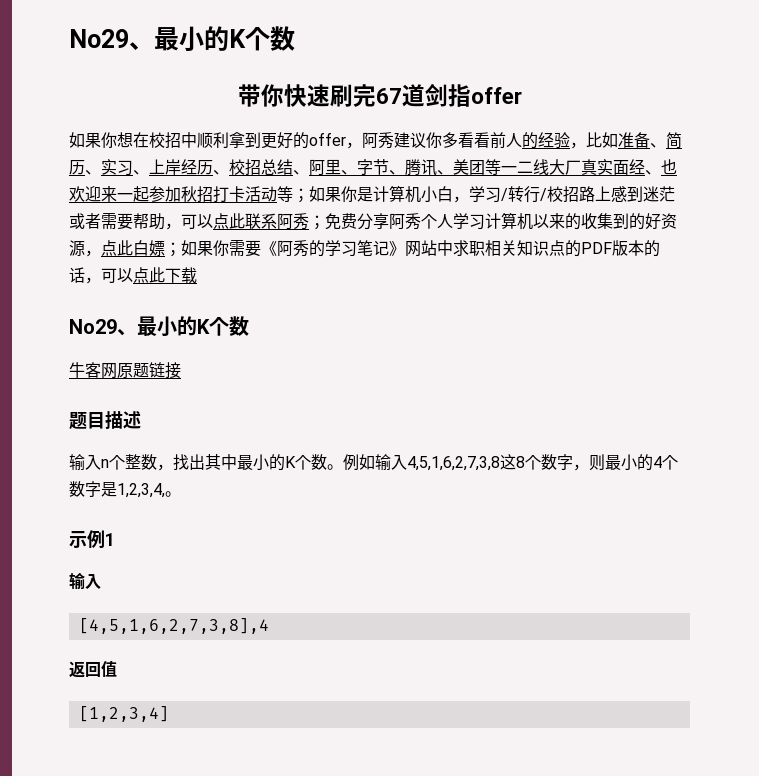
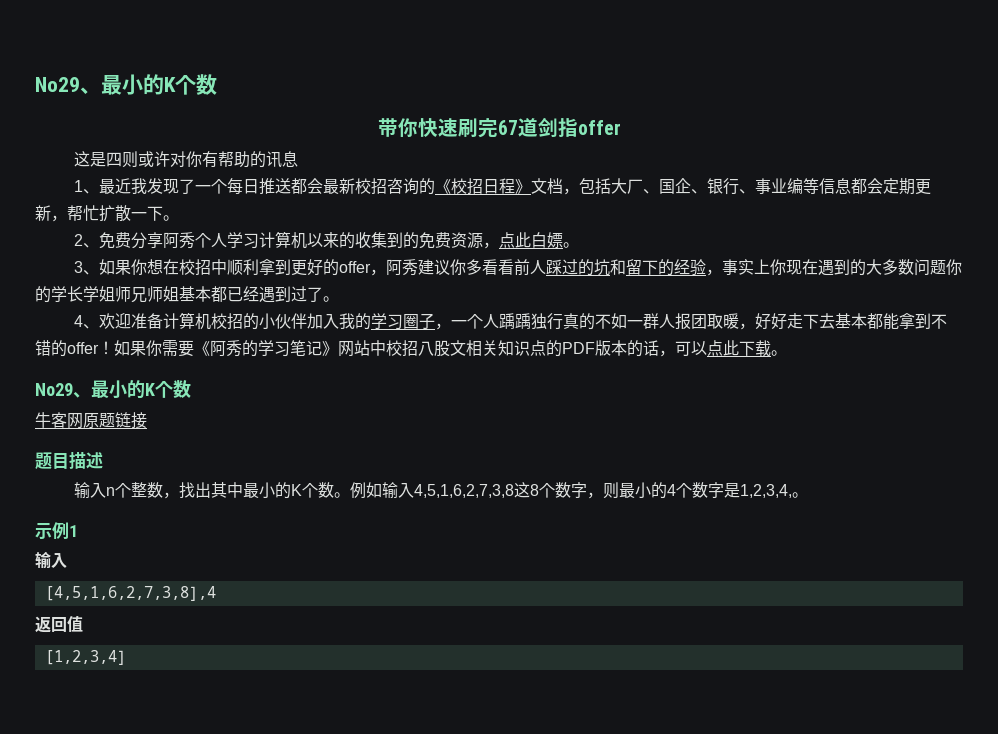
- 如果你想在校招中顺利拿到更好的offer，阿秀建议你多看看前人的经验，比如准备、简历、实习、上岸经历、校招总结、阿里、字节、腾讯、美团等一二线大厂真实面经、也欢迎来一起参加秋招打卡活动等；如果你是计算机小白，学习/转行/校招路上感到迷茫或者需要帮助，可以点此联系阿秀；免费分享阿秀个人学习计算机以来的收集到的好资源，点此白嫖；如果你需要《阿秀的学习笔记》网站中求职相关知识点的PDF版本的话，可以点此下载
+ 这是四则或许对你有帮助的讯息
+ 1、最近我发现了一个每日推送都会最新校招咨询的《校招日程》文档，包括大厂、国企、银行、事业编等信息都会定期更新，帮忙扩散一下。
+ 2、免费分享阿秀个人学习计算机以来的收集到的免费资源，点此白嫖。
+ 3、如果你想在校招中顺利拿到更好的offer，阿秀建议你多看看前人踩过的坑和留下的经验，事实上你现在遇到的大多数问题你的学长学姐师兄师姐基本都已经遇到过了。
+ 4、欢迎准备计算机校招的小伙伴加入我的学习圈子，一个人踽踽独行真的不如一群人报团取暖，好好走下去基本都能拿到不错的offer！如果你需要《阿秀的学习笔记》网站中校招八股文相关知识点的PDF版本的话，可以点此下载。

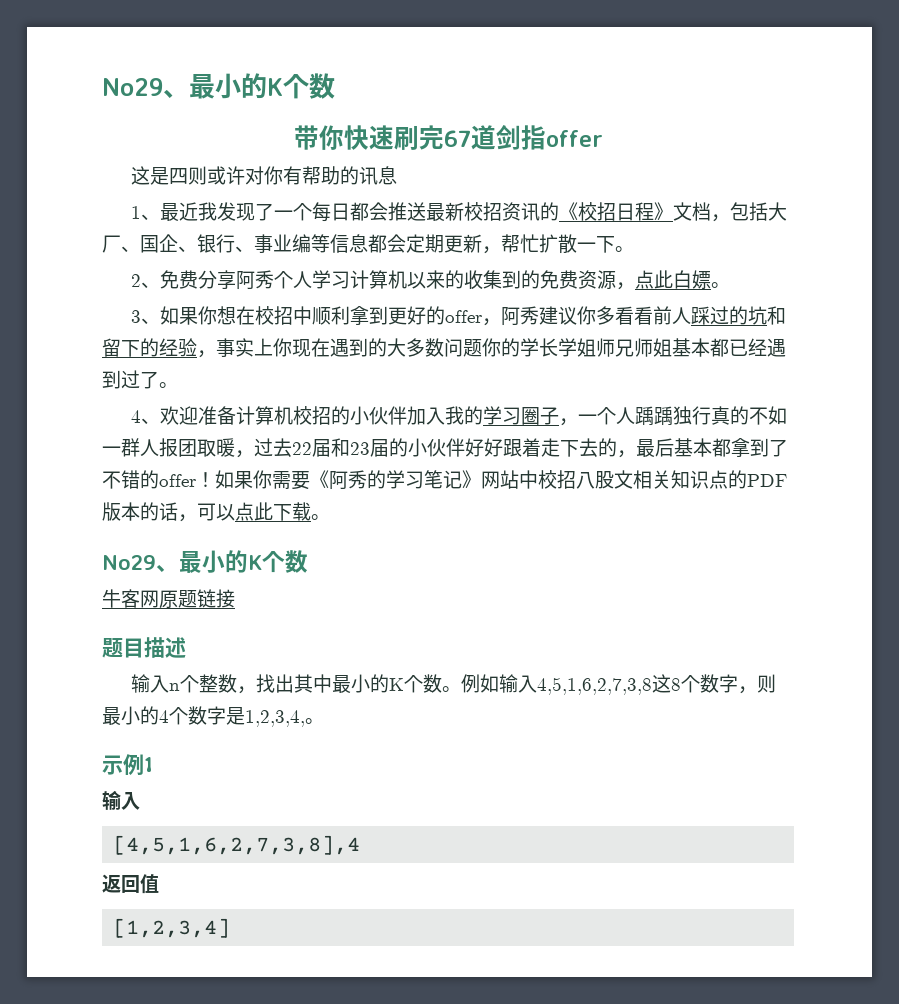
- 1、最近我发现了一个每日推送都会最新校招咨询的《校招日程》文档，包括大厂、国企、银行、事业编等信息都会定期更新，帮忙扩散一下。
+ 1、最近我发现了一个每日都会推送最新校招资讯的《校招日程》文档，包括大厂、国企、银行、事业编等信息都会定期更新，帮忙扩散一下。
- 4、欢迎准备计算机校招的小伙伴加入我的学习圈子，一个人踽踽独行真的不如一群人报团取暖，好好走下去基本都能拿到不错的offer！
+ 4、欢迎准备计算机校招的小伙伴加入我的学习圈子，一个人踽踽独行真的不如一群人报团取暖，过去22届和23届的小伙伴好好跟着走下去的，最后基本都拿到了不错的offer！

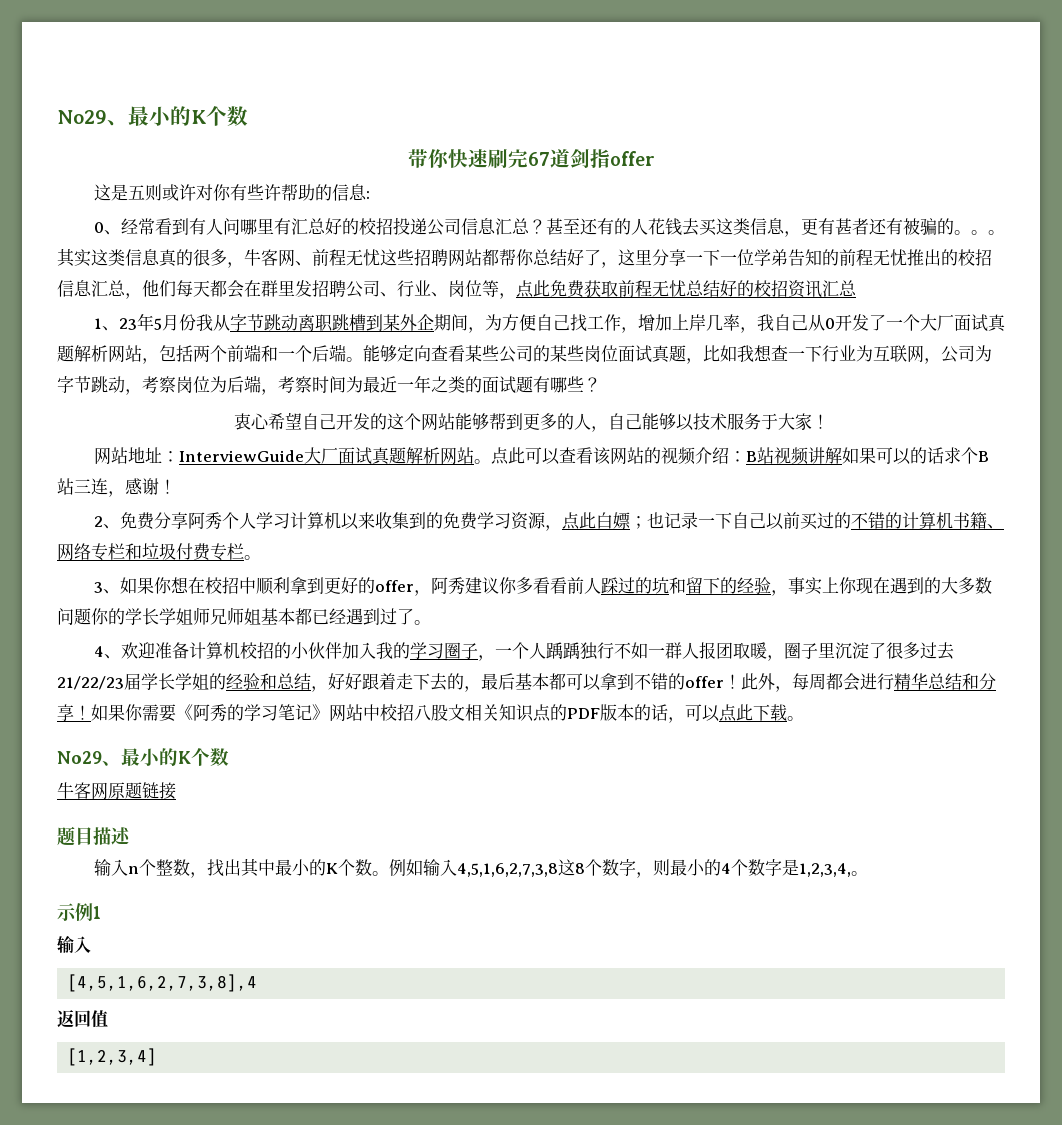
- 这是四则或许对你有帮助的讯息
- 1、最近我发现了一个每日都会推送最新校招资讯的《校招日程》文档，包括大厂、国企、银行、事业编等信息都会定期更新，帮忙扩散一下。
+ 这是五则或许对你有些许帮助的信息:
+ 0、经常看到有人问哪里有汇总好的校招投递公司信息汇总？甚至还有的人花钱去买这类信息，更有甚者还有被骗的。。。其实这类信息真的很多，牛客网、前程无忧这些招聘网站都帮你总结好了，这里分享一下一位学弟告知的前程无忧推出的校招信息汇总，他们每天都会在群里发招聘公司、行业、岗位等，点此免费获取前程无忧总结好的校招资讯汇总
+ 1、23年5月份我从字节跳动离职跳槽到某外企期间，为方便自己找工作，增加上岸几率，我自己从0开发了一个大厂面试真题解析网站，包括两个前端和一个后端。能够定向查看某些公司的某些岗位面试真题，比如我想查一下行业为互联网，公司为字节跳动，考察岗位为后端，考察时间为最近一年之类的面试题有哪些？
+ 衷心希望自己开发的这个网站能够帮到更多的人，自己能够以技术服务于大家！
+ 网站地址：InterviewGuide大厂面试真题解析网站。点此可以查看该网站的视频介绍：B站视频讲解如果可以的话求个B站三连，感谢！
- 2、免费分享阿秀个人学习计算机以来的收集到的免费资源，点此白嫖。
+ 2、免费分享阿秀个人学习计算机以来收集到的免费学习资源，点此白嫖；也记录一下自己以前买过的不错的计算机书籍、网络专栏和垃圾付费专栏。
- 4、欢迎准备计算机校招的小伙伴加入我的学习圈子，一个人踽踽独行真的不如一群人报团取暖，过去22届和23届的小伙伴好好跟着走下去的，最后基本都拿到了不错的offer！
+ 4、欢迎准备计算机校招的小伙伴加入我的学习圈子，一个人踽踽独行不如一群人报团取暖，圈子里沉淀了很多过去21/22/23届学长学姐的经验和总结，好好跟着走下去的，最后基本都可以拿到不错的offer！
+ 此外，每周都会进行精华总结和分享！

